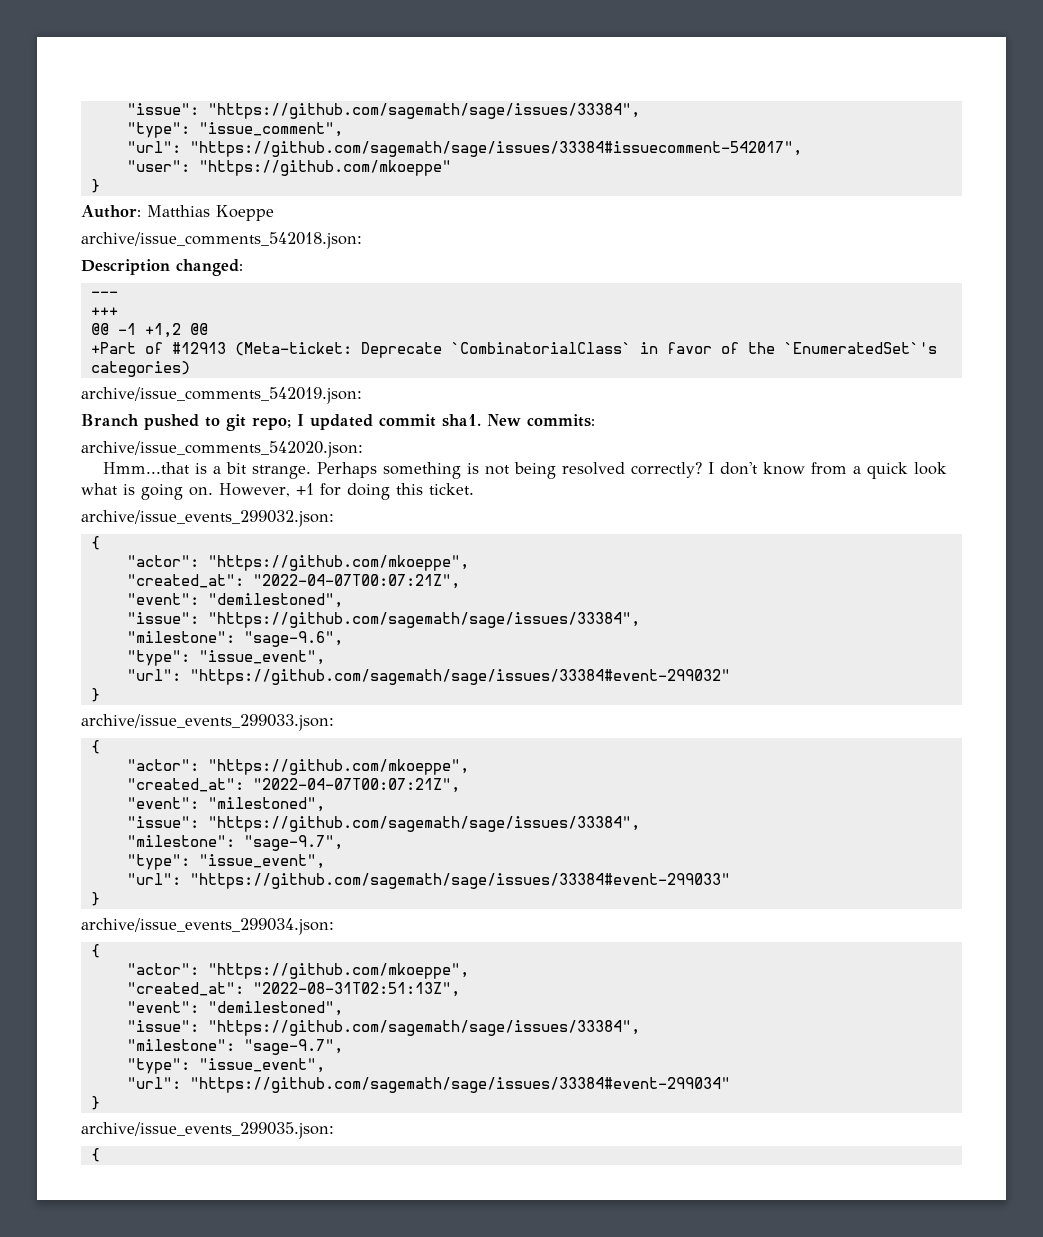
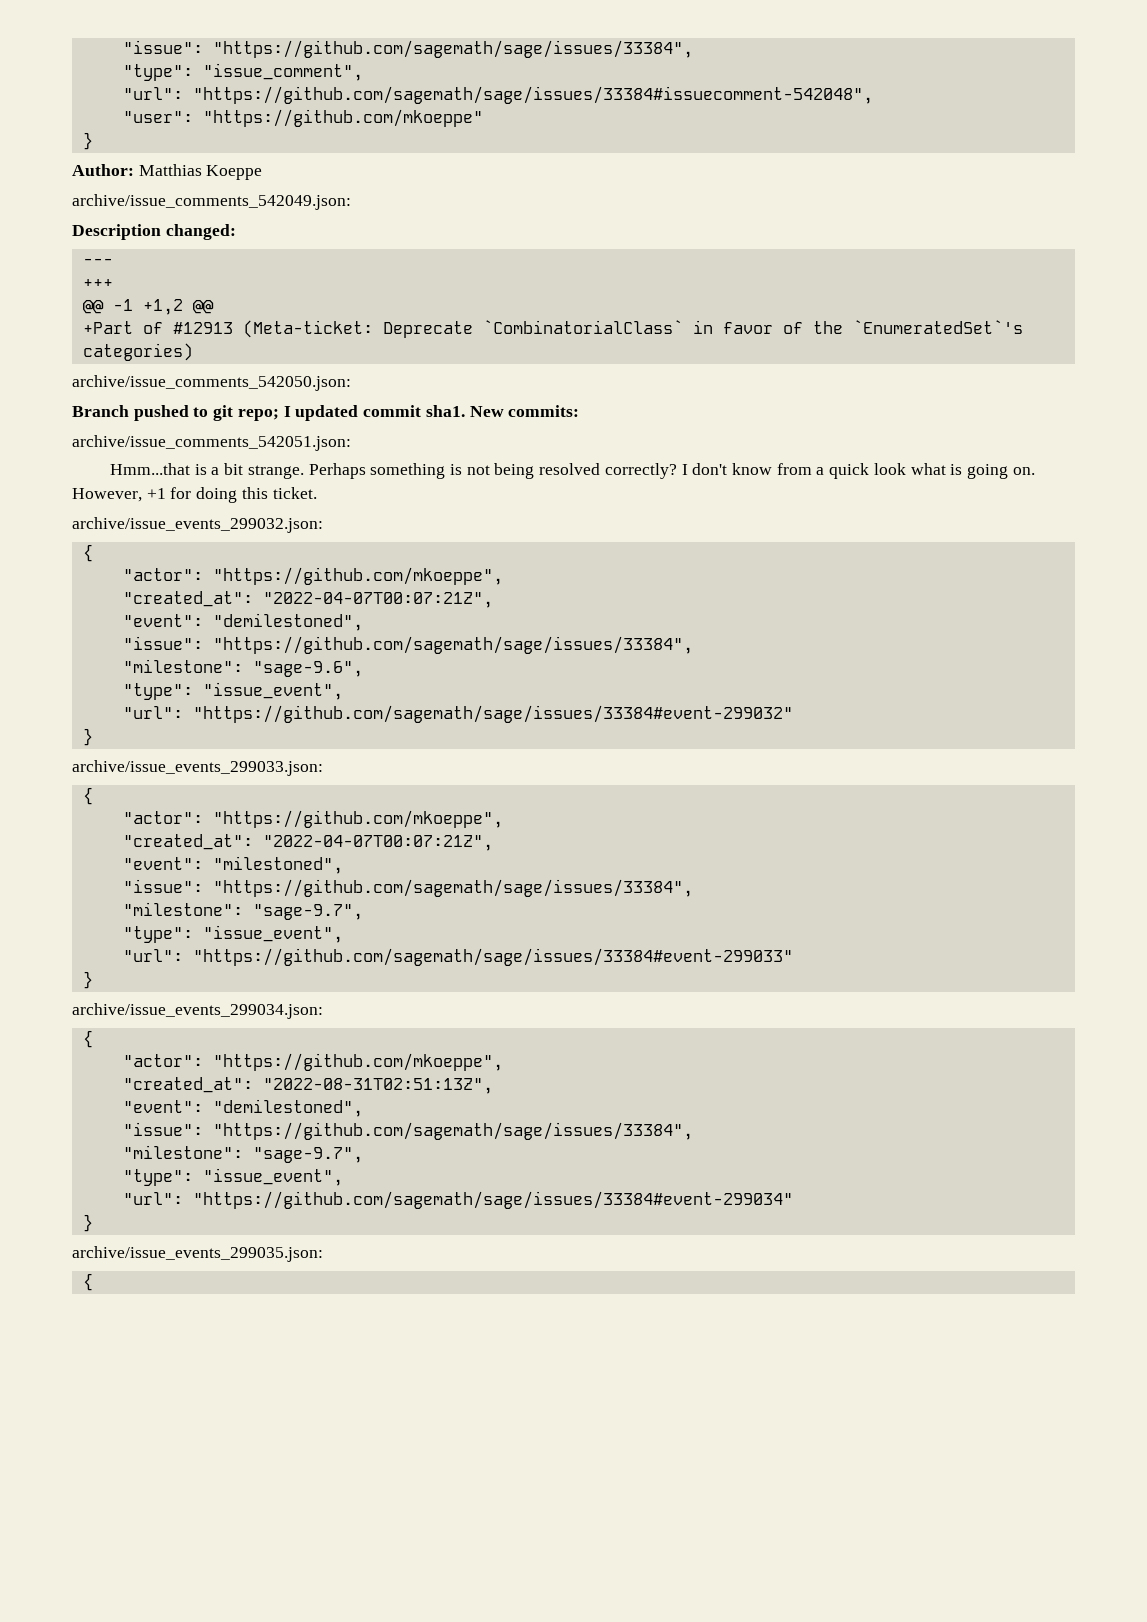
- "url": "https://github.com/sagemath/sage/issues/33384#issuecomment-542017",
+ "url": "https://github.com/sagemath/sage/issues/33384#issuecomment-542048",
- archive/issue_comments_542018.json:
+ archive/issue_comments_542049.json:
- archive/issue_comments_542019.json:
+ archive/issue_comments_542050.json:
- archive/issue_comments_542020.json:
+ archive/issue_comments_542051.json:

